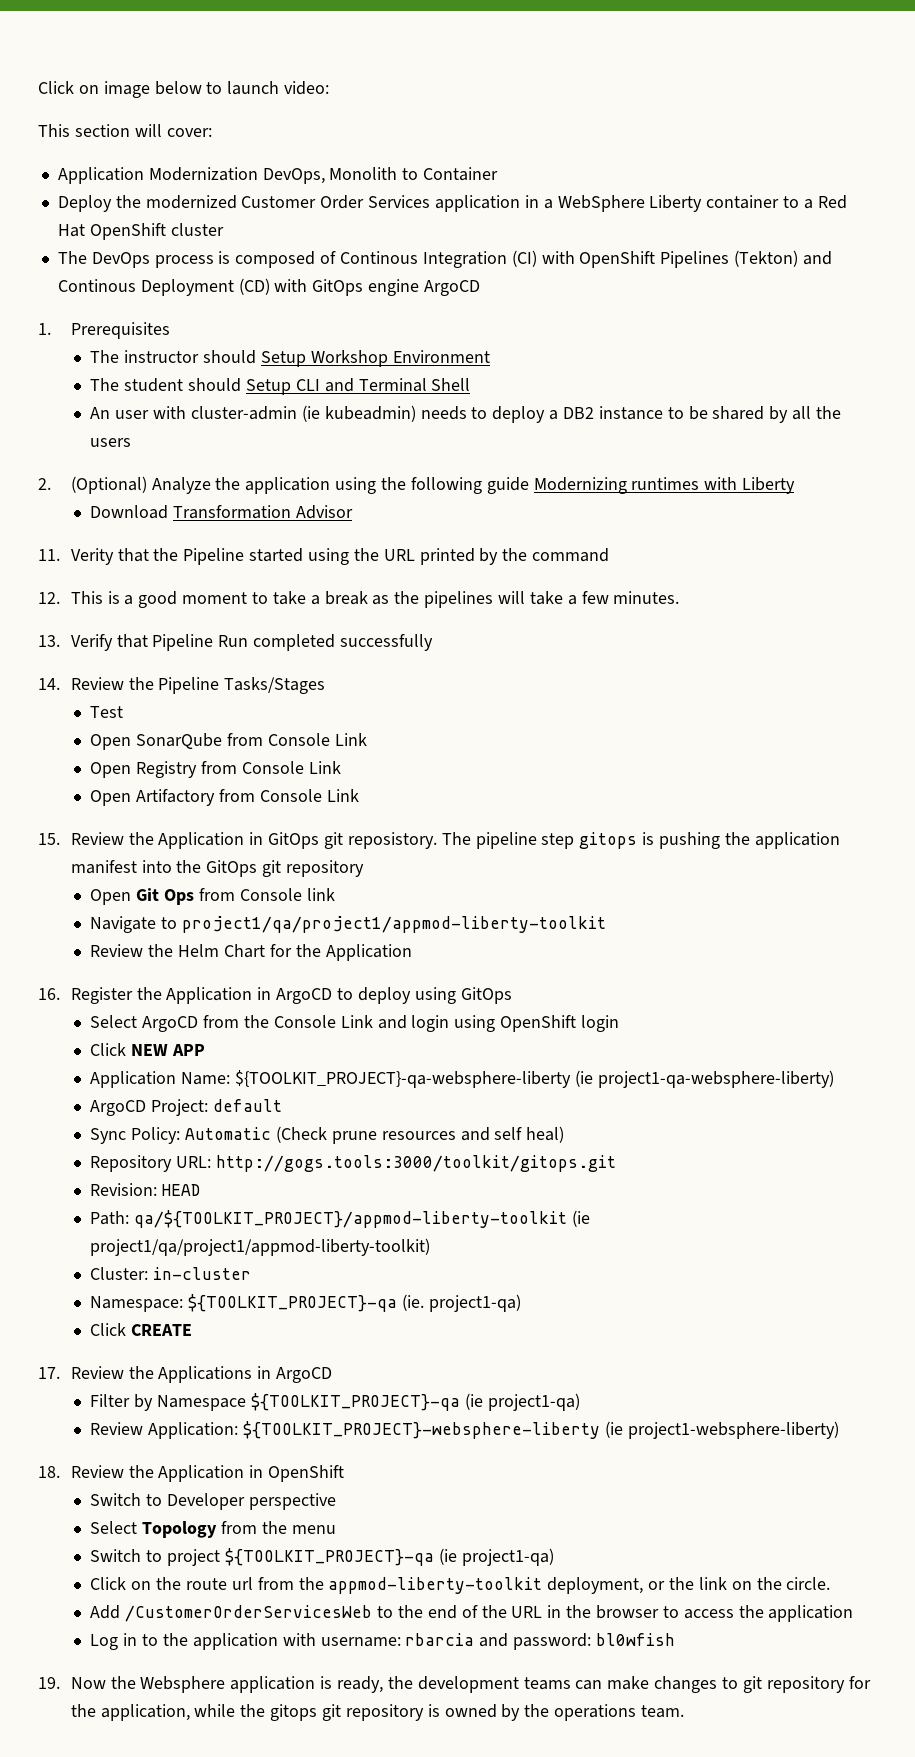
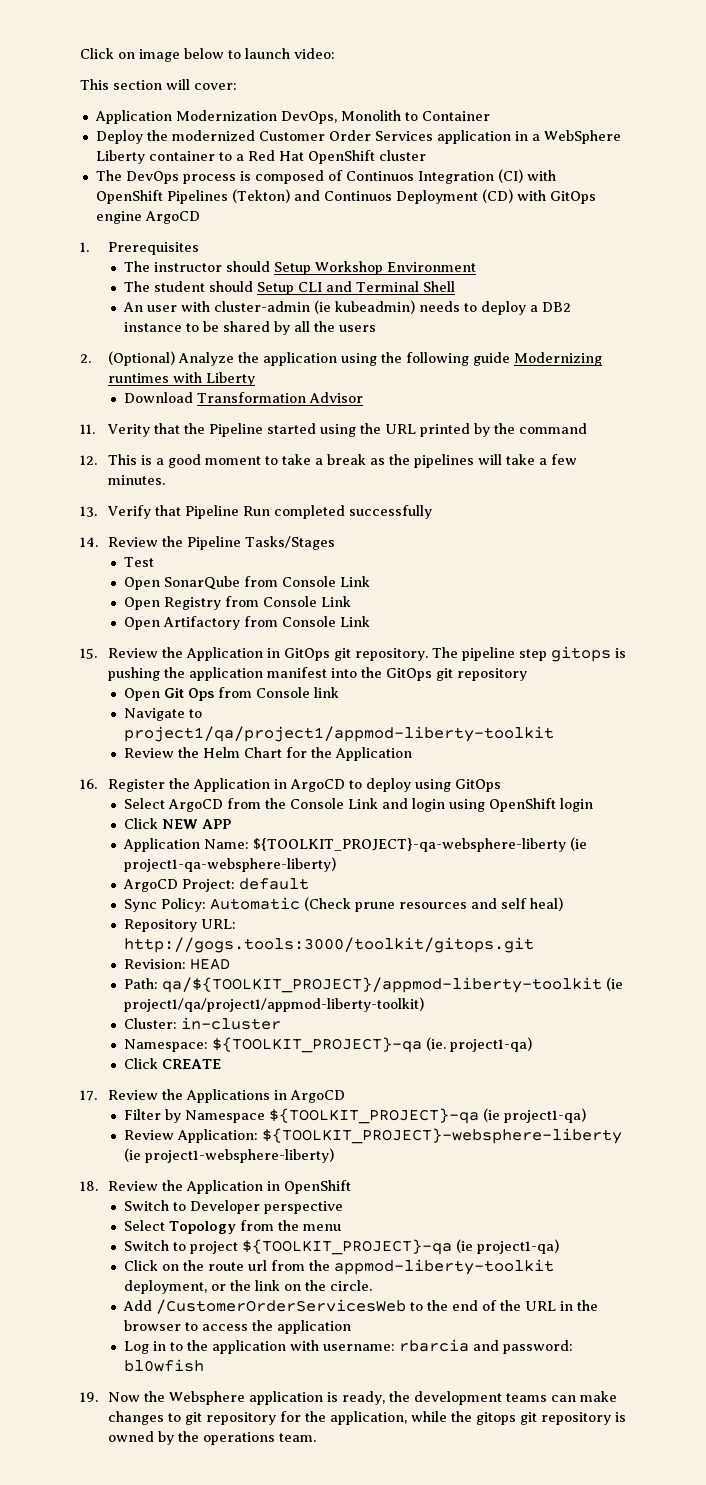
- The DevOps process is composed of Continous Integration (CI) with OpenShift Pipelines (Tekton) and Continous Deployment (CD) with GitOps engine ArgoCD
+ The DevOps process is composed of Continuos Integration (CI) with OpenShift Pipelines (Tekton) and Continuos Deployment (CD) with GitOps engine ArgoCD
- 15. Review the Application in GitOps git reposistory.
+ 15. Review the Application in GitOps git repository.

